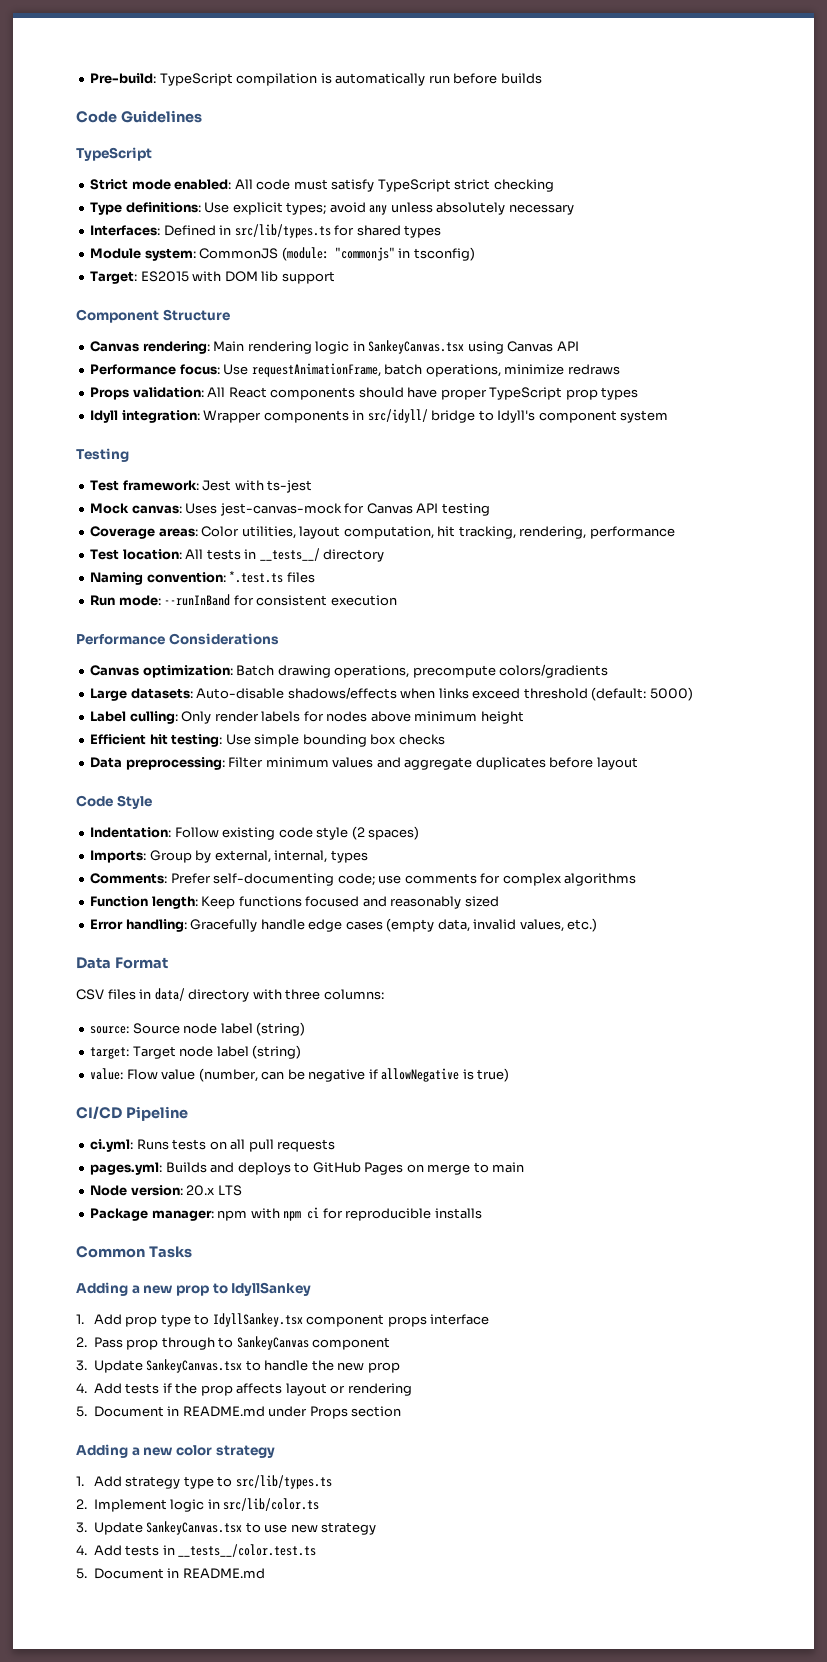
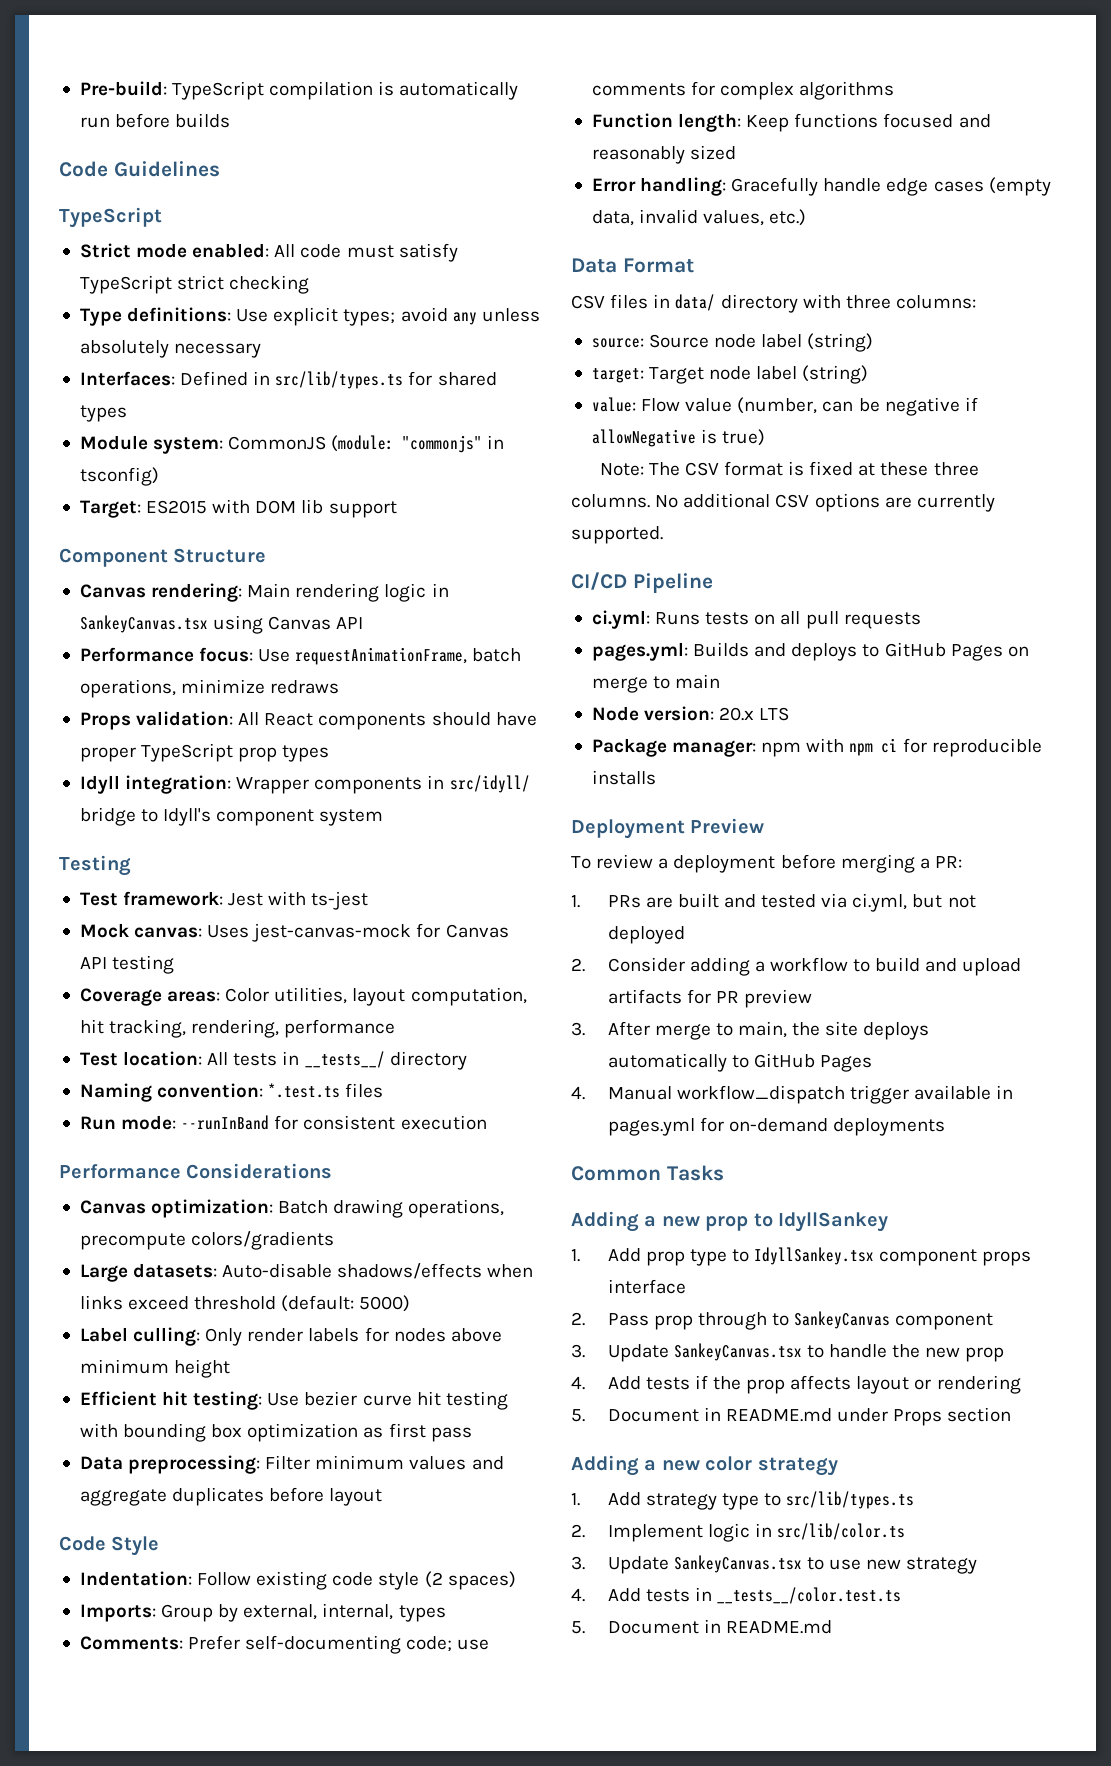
- Efficient hit testing: Use simple bounding box checks
+ Efficient hit testing: Use bezier curve hit testing with bounding box optimization as first pass
+ Note: The CSV format is fixed at these three columns. No additional CSV options are currently supported.
+ Deployment Preview
+ To review a deployment before merging a PR:
+ 1. PRs are built and tested via ci.yml, but not deployed
+ 2. Consider adding a workflow to build and upload artifacts for PR preview
+ 3. After merge to main, the site deploys automatically to GitHub Pages
+ 4. Manual workflow_dispatch trigger available in pages.yml for on-demand deployments

